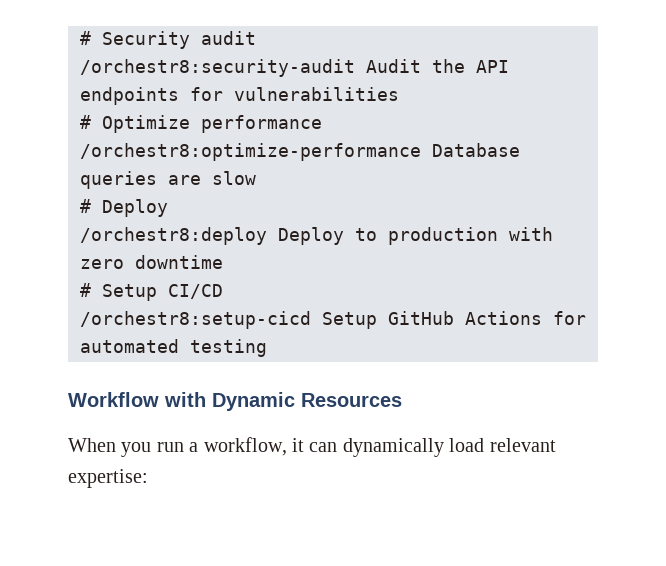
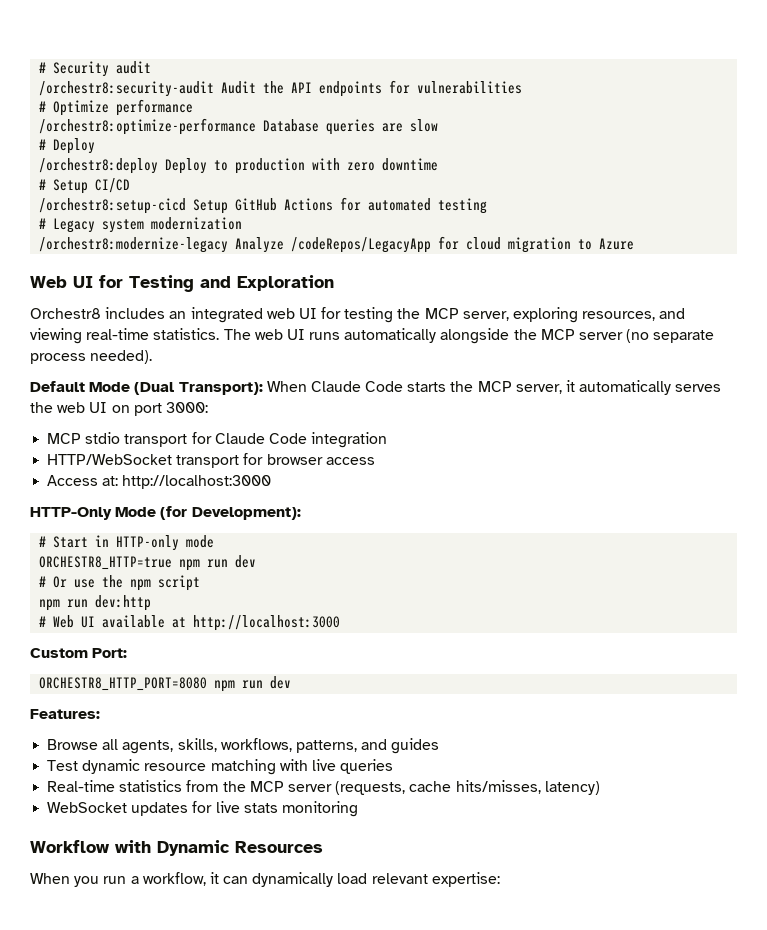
+ # Legacy system modernization
+ /orchestr8:modernize-legacy Analyze /codeRepos/LegacyApp for cloud migration to Azure
+ Web UI for Testing and Exploration
+ Orchestr8 includes an integrated web UI for testing the MCP server, exploring resources, and viewing real-time statistics. The web UI runs automatically alongside the MCP server (no separate process needed).
+ Default Mode (Dual Transport): When Claude Code starts the MCP server, it automatically serves the web UI on port 3000:
+ MCP stdio transport for Claude Code integration
+ HTTP/WebSocket transport for browser access
+ Access at: http://localhost:3000
+ HTTP-Only Mode (for Development):
+ # Start in HTTP-only mode
+ ORCHESTR8_HTTP=true npm run dev
+ # Or use the npm script
+ npm run dev:http
+ # Web UI available at http://localhost:3000
+ Custom Port:
+ ORCHESTR8_HTTP_PORT=8080 npm run dev
+ Features:
+ Browse all agents, skills, workflows, patterns, and guides
+ Test dynamic resource matching with live queries
+ Real-time statistics from the MCP server (requests, cache hits/misses, latency)
+ WebSocket updates for live stats monitoring

